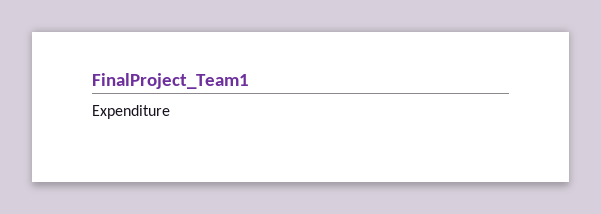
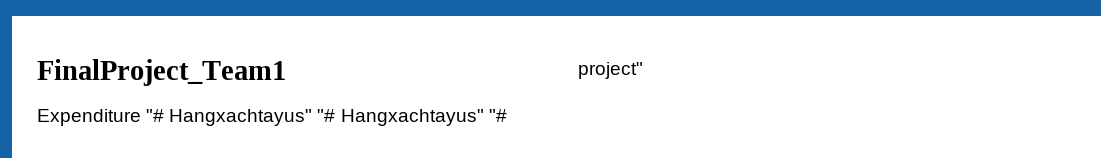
- Expenditure
+ Expenditure "# Hangxachtayus" "# Hangxachtayus" "# project"

